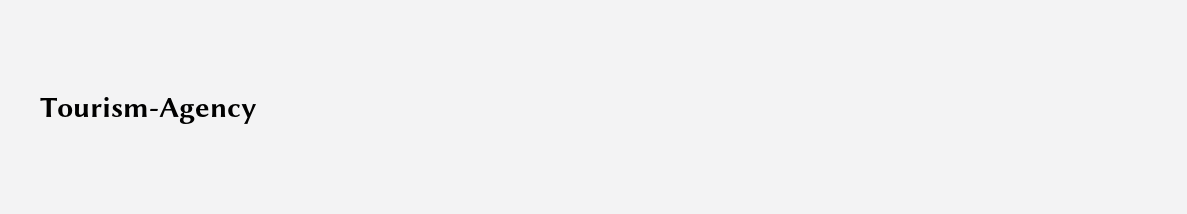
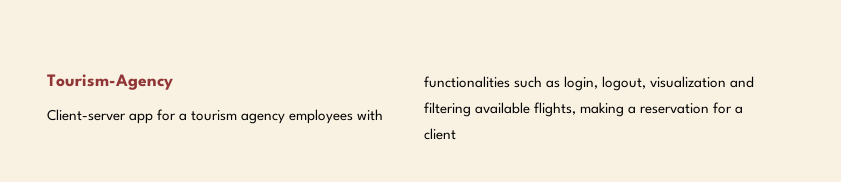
+ Client-server app for a tourism agency employees with functionalities such as login, logout, visualization and filtering available flights, making a reservation for a client

